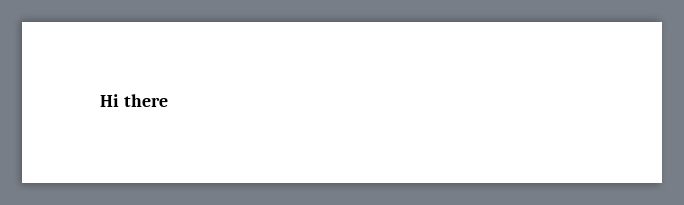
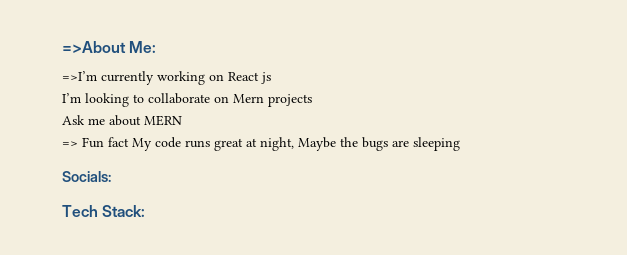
- Hi there
+ =>About Me:
+ =>I’m currently working on React js
+ I’m looking to collaborate on Mern projects
+ Ask me about MERN
+ => Fun fact My code runs great at night, Maybe the bugs are sleeping
+ Socials:
+ Tech Stack:

